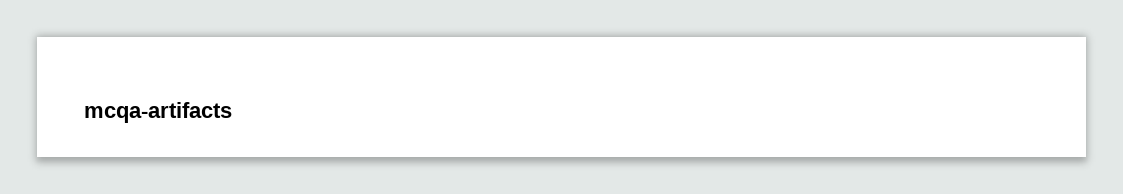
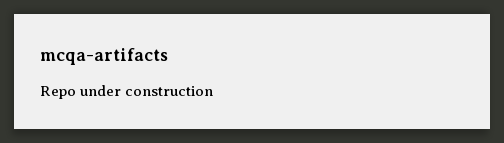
+ Repo under construction

